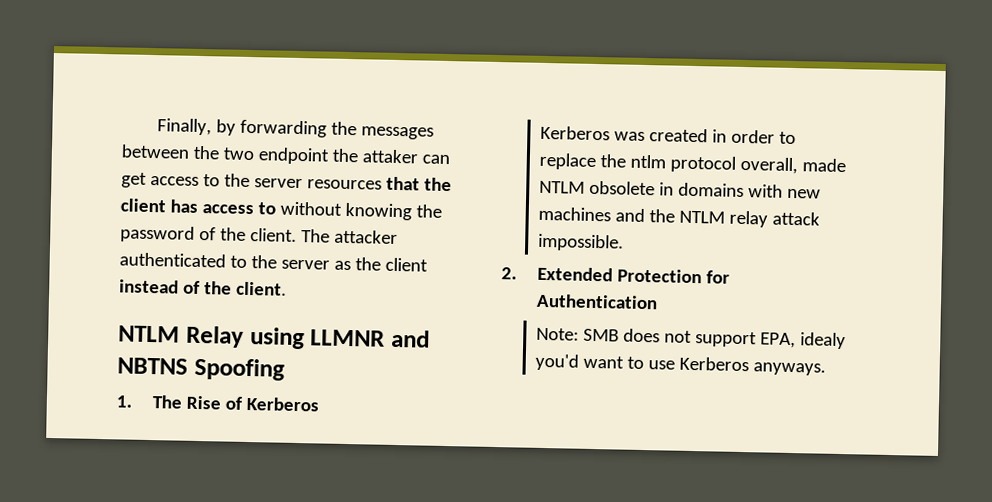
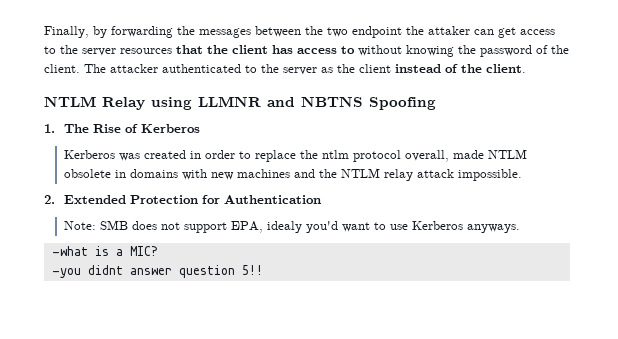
+ -what is a MIC?
+ -you didnt answer question 5!!

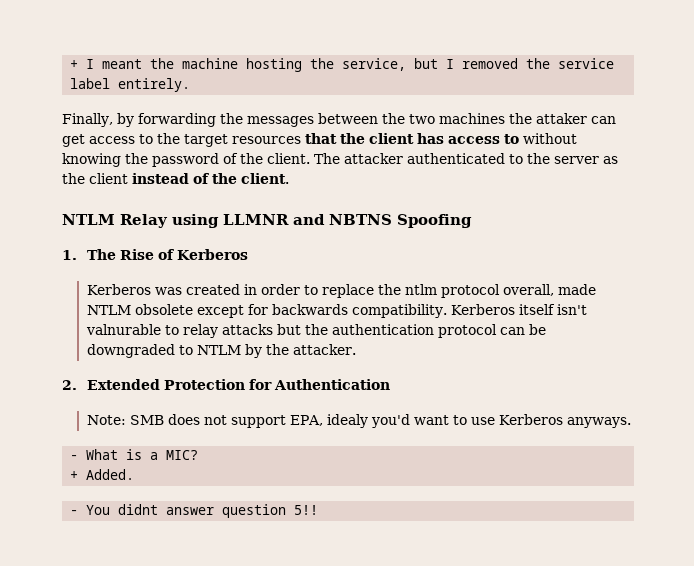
+ + I meant the machine hosting the service, but I removed the service label entirely.
- Finally, by forwarding the messages between the two endpoint the attaker can get access to the server resources that the client has access to without knowing the password of the client.
+ Finally, by forwarding the messages between the two machines the attaker can get access to the target resources that the client has access to without knowing the password of the client.
- Kerberos was created in order to replace the ntlm protocol overall, made NTLM obsolete in domains with new machines and the NTLM relay attack impossible.
+ Kerberos was created in order to replace the ntlm protocol overall, made NTLM obsolete except for backwards compatibility. Kerberos itself isn't valnurable to relay attacks but the authentication protocol can be downgraded to NTLM by the attacker.
- -what is a MIC?
+ - What is a MIC?
- -you didnt answer question 5!!
+ + Added.
+ - You didnt answer question 5!!

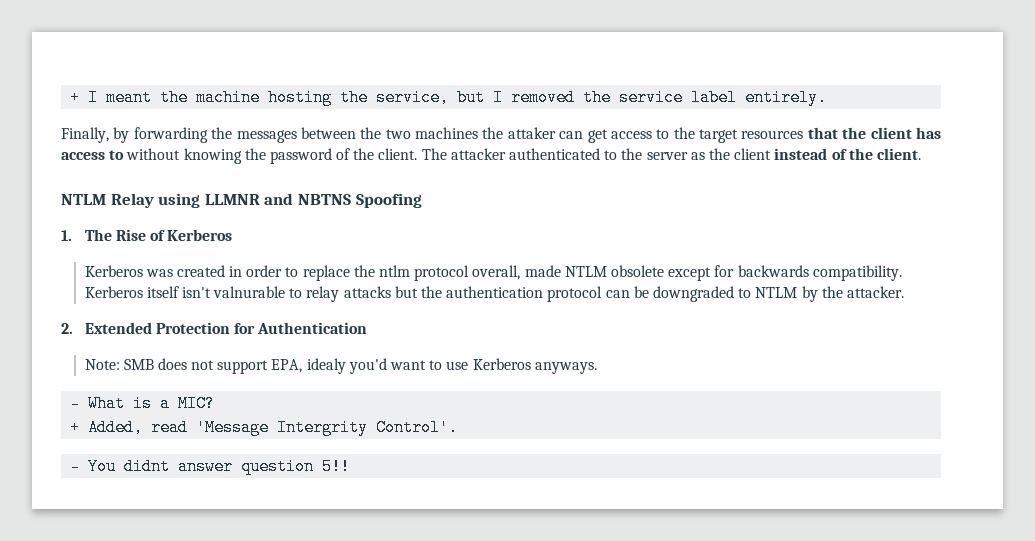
- + Added.
+ + Added, read 'Message Intergrity Control'.

